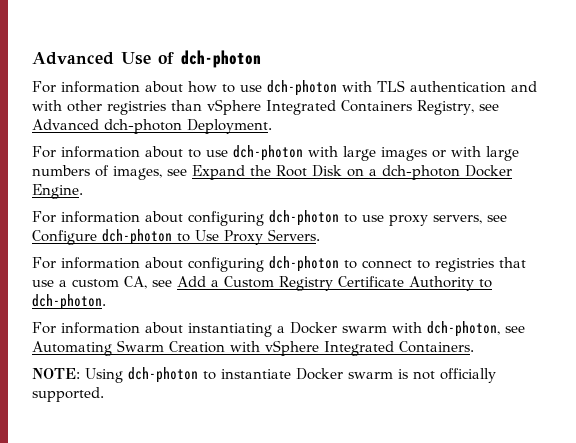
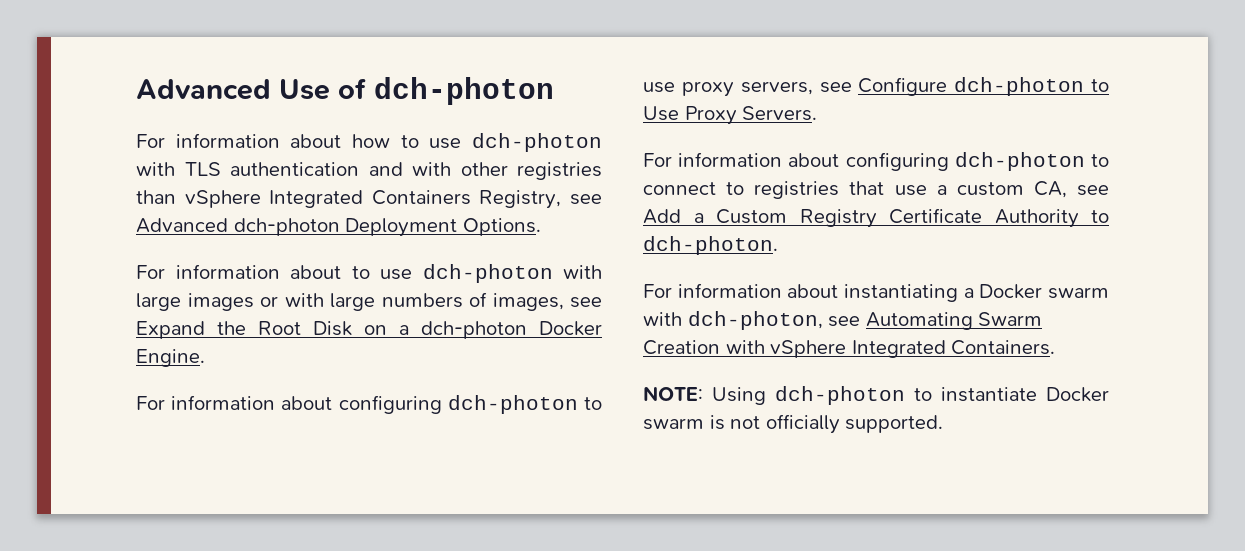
- For information about how to use dch-photon with TLS authentication and with other registries than vSphere Integrated Containers Registry, see Advanced dch-photon Deployment.
+ For information about how to use dch-photon with TLS authentication and with other registries than vSphere Integrated Containers Registry, see Advanced dch-photon Deployment Options.

